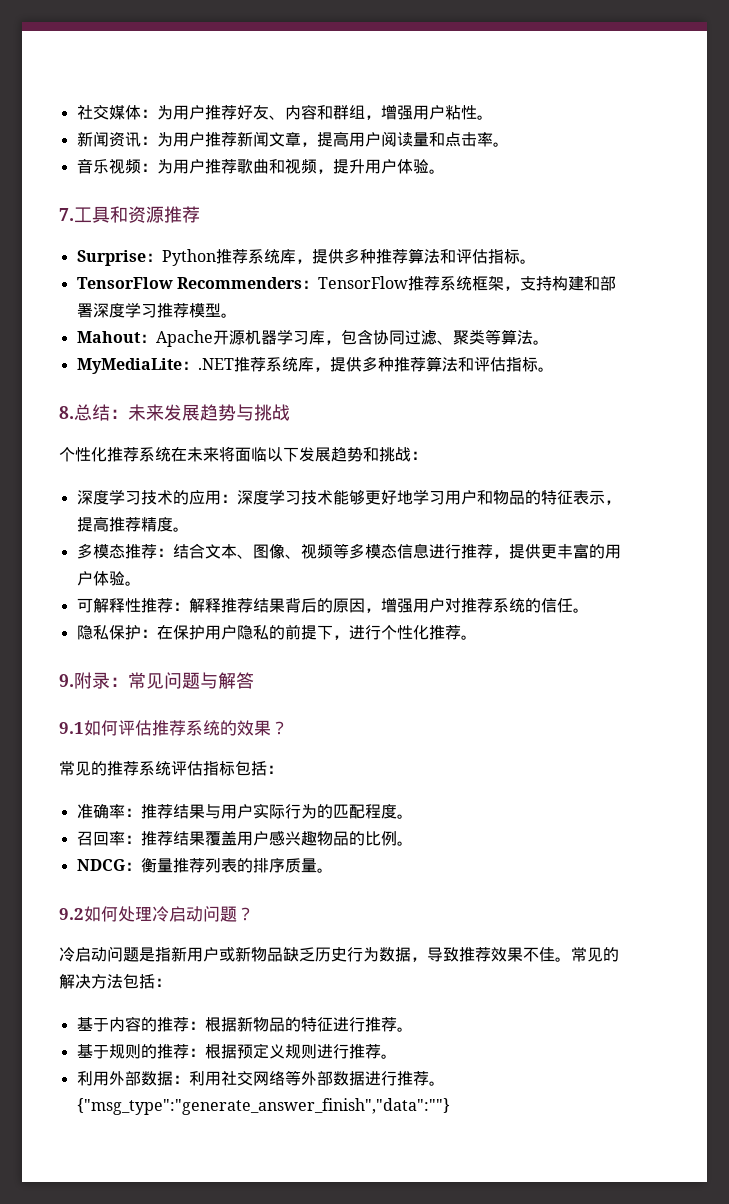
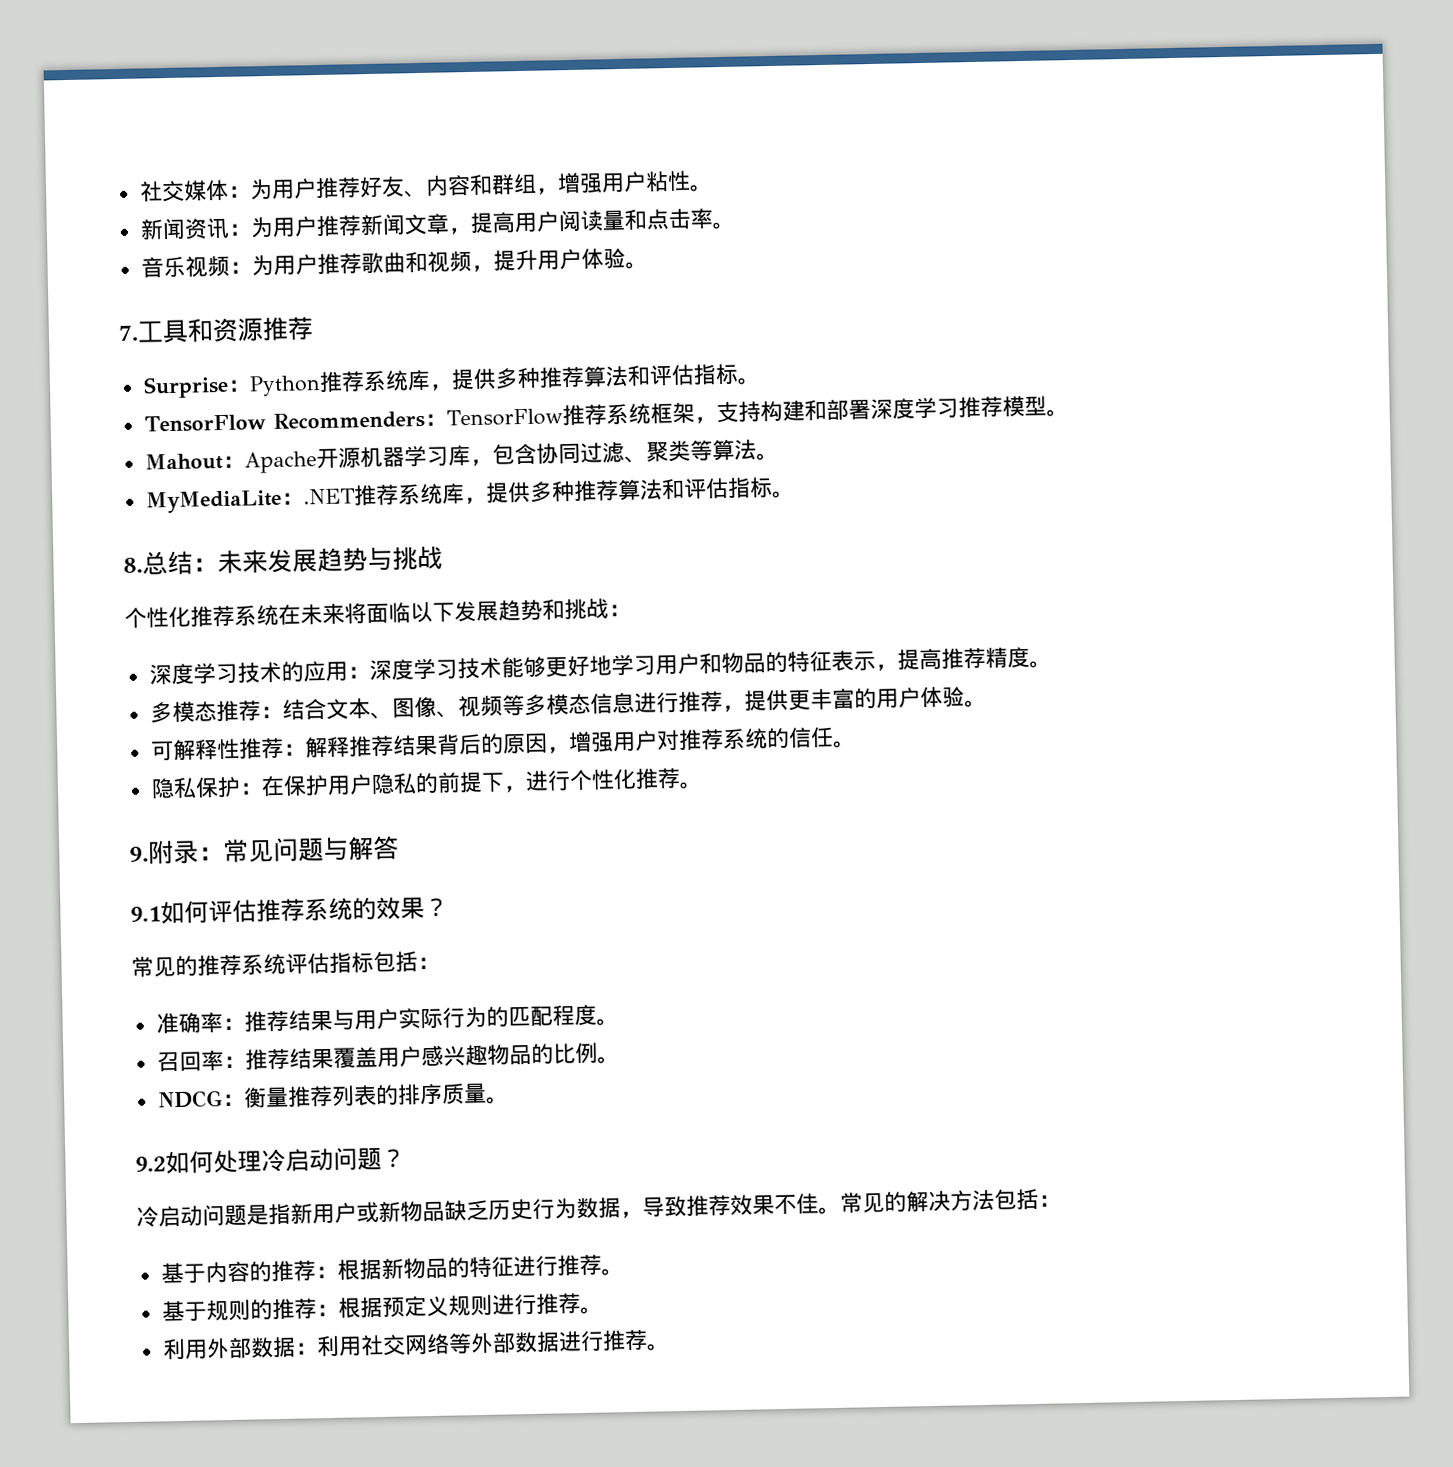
- {"msg_type":"generate_answer_finish","data":""}

